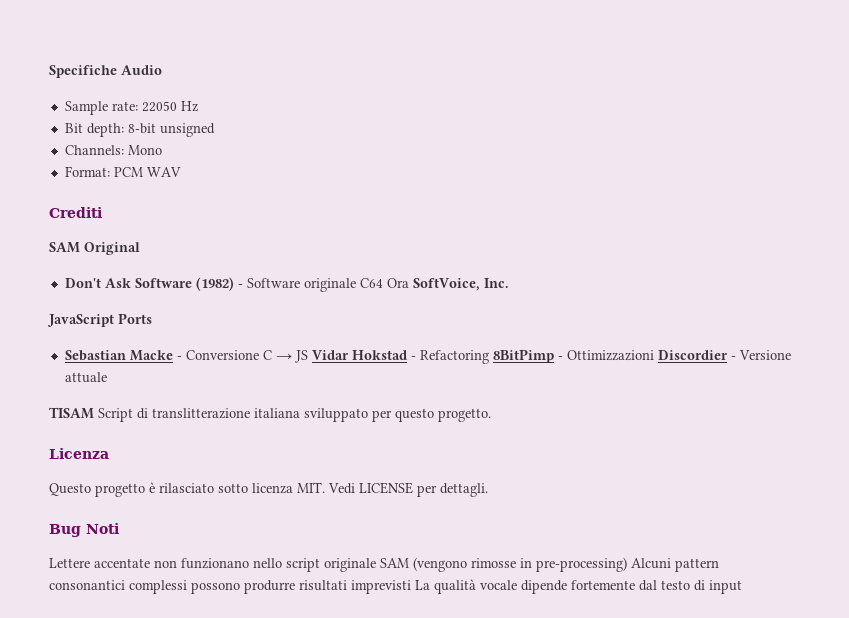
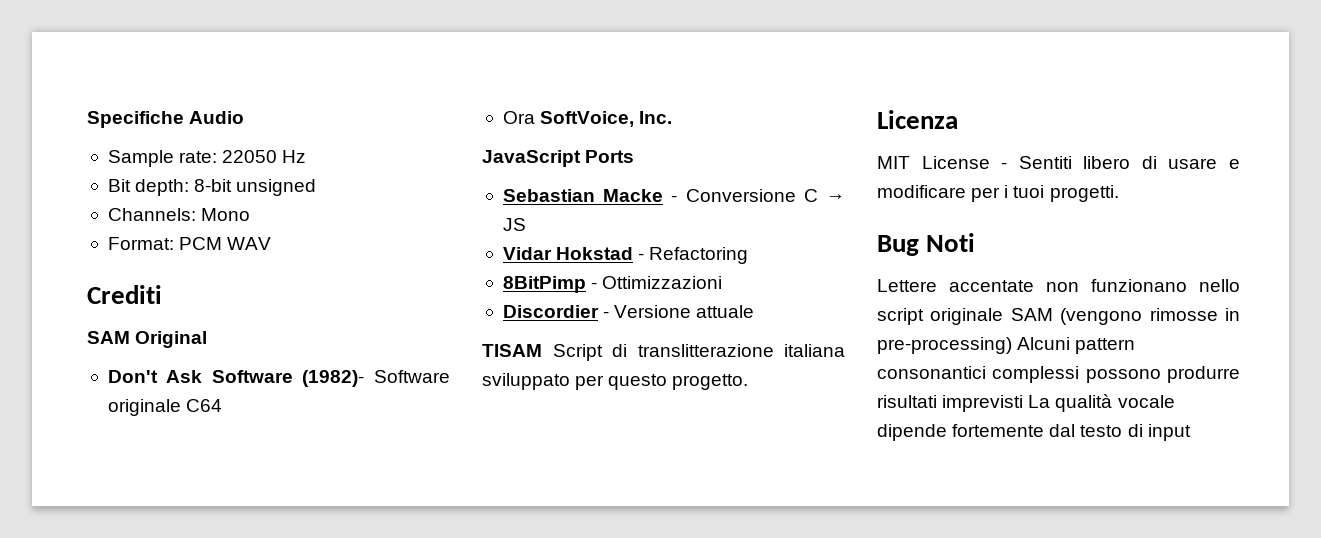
- Don't Ask Software (1982) - Software originale C64 Ora SoftVoice, Inc.
+ Don't Ask Software (1982)- Software originale C64
+ Ora SoftVoice, Inc.
- Sebastian Macke - Conversione C → JS Vidar Hokstad - Refactoring 8BitPimp - Ottimizzazioni Discordier - Versione attuale
+ Sebastian Macke - Conversione C → JS
+ Vidar Hokstad - Refactoring
+ 8BitPimp - Ottimizzazioni
+ Discordier - Versione attuale
- Questo progetto è rilasciato sotto licenza MIT. Vedi LICENSE per dettagli.
+ MIT License - Sentiti libero di usare e modificare per i tuoi progetti.

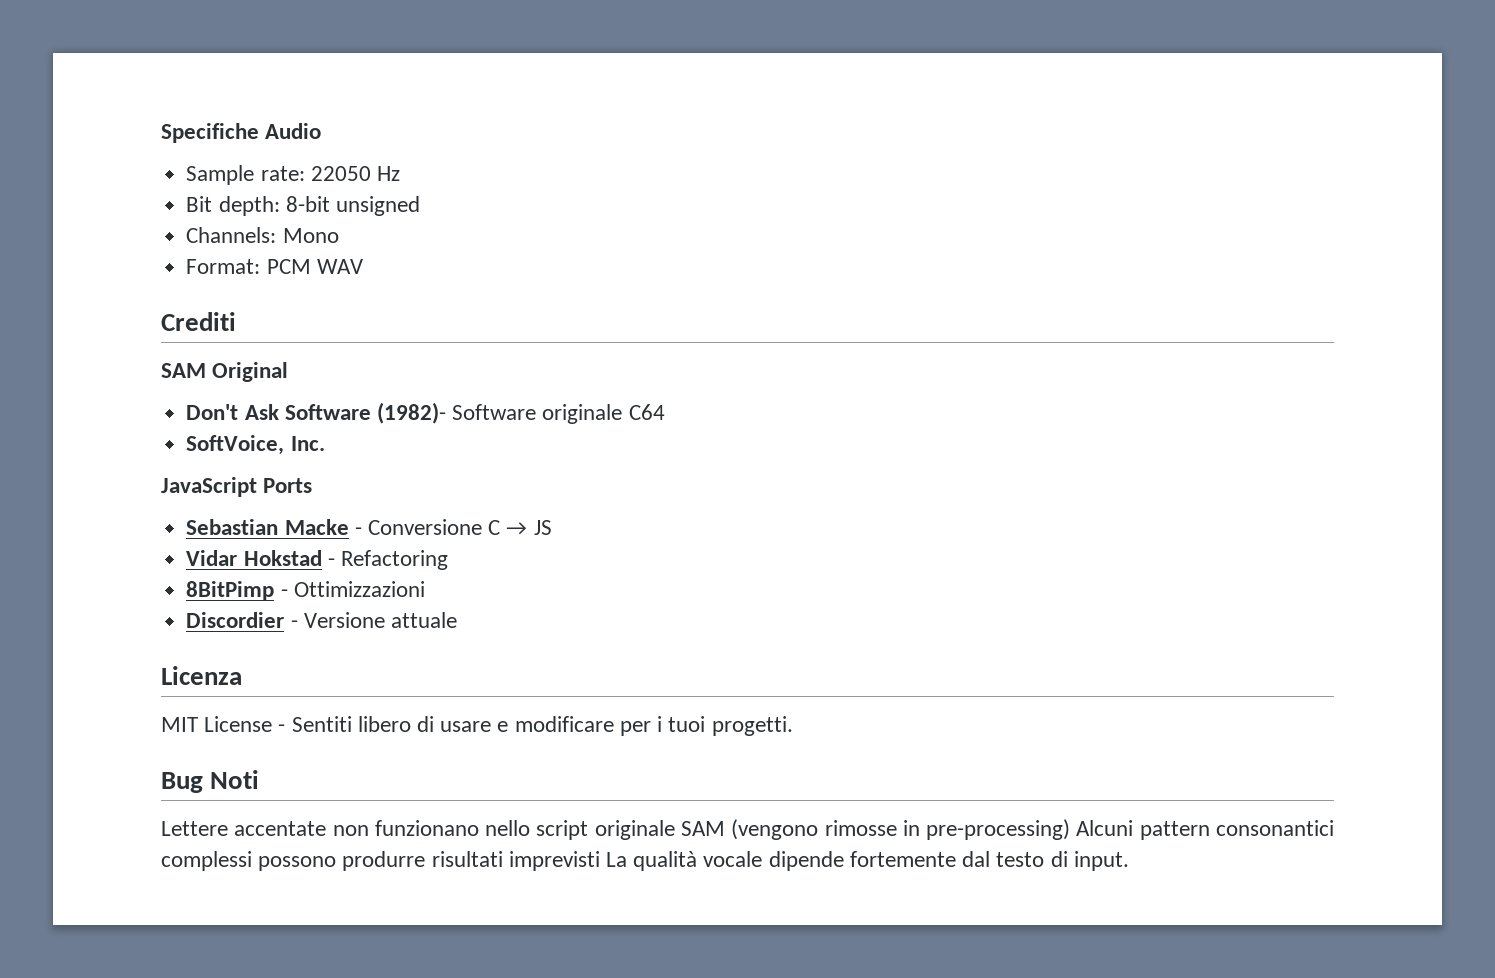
- Ora SoftVoice, Inc.
+ SoftVoice, Inc.
- TISAM Script di translitterazione italiana sviluppato per questo progetto.
- Lettere accentate non funzionano nello script originale SAM (vengono rimosse in pre-processing) Alcuni pattern consonantici complessi possono produrre risultati imprevisti La qualità vocale dipende fortemente dal testo di input
+ Lettere accentate non funzionano nello script originale SAM (vengono rimosse in pre-processing) Alcuni pattern consonantici complessi possono produrre risultati imprevisti La qualità vocale dipende fortemente dal testo di input.

